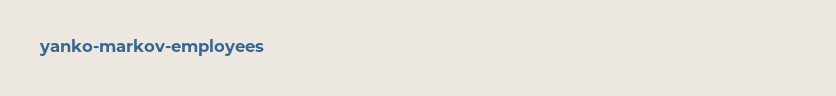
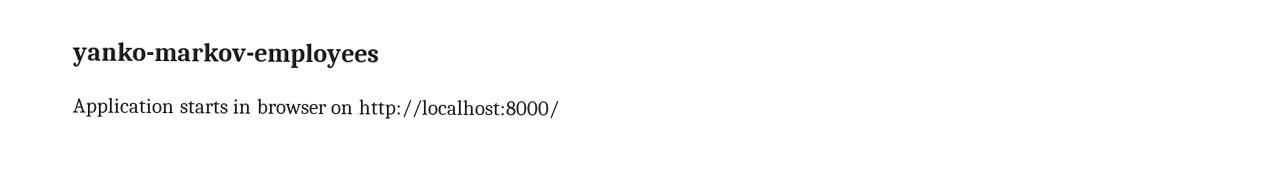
+ Application starts in browser on http://localhost:8000/

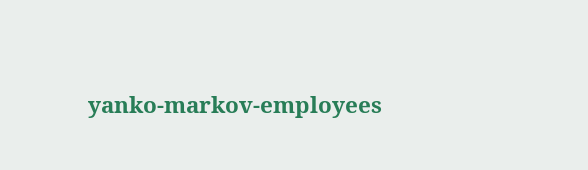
- Application starts in browser on http://localhost:8000/

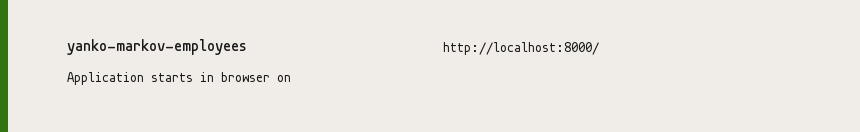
+ Application starts in browser on http://localhost:8000/

